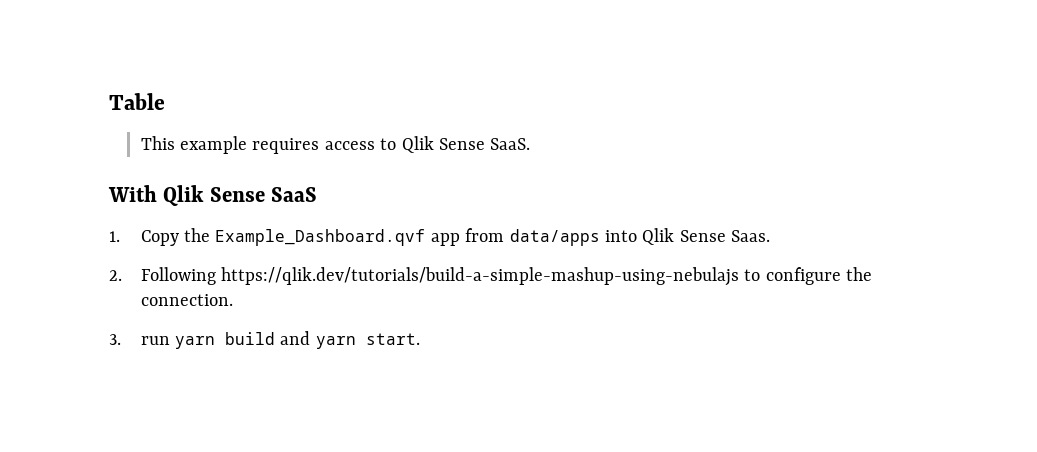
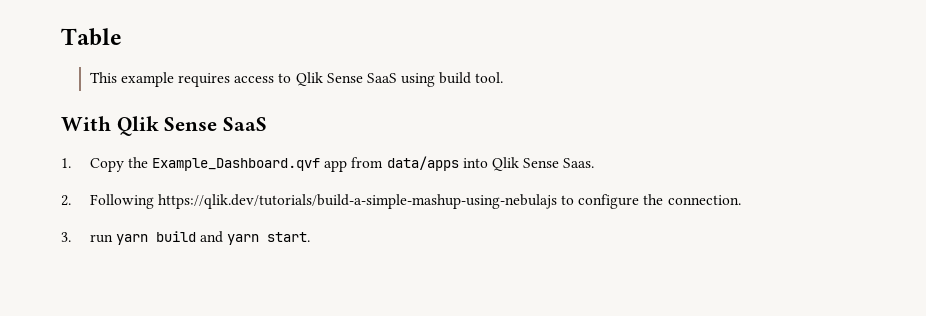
- This example requires access to Qlik Sense SaaS.
+ This example requires access to Qlik Sense SaaS using build tool.

